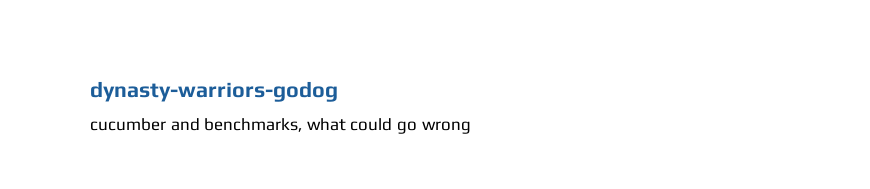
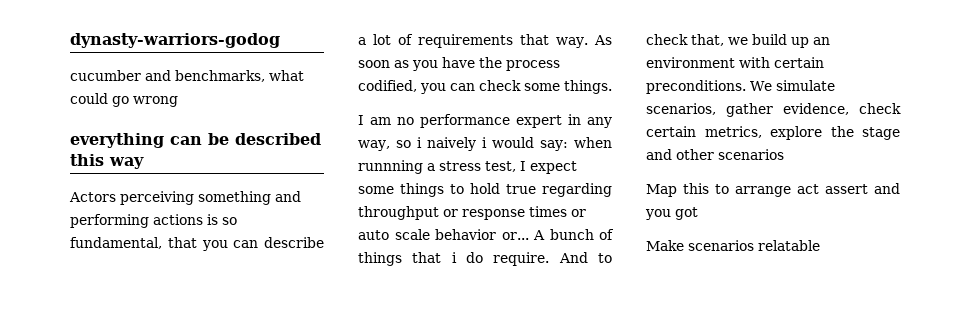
+ everything can be described this way
+ Actors perceiving something and performing actions is so fundamental, that you can describe a lot of requirements that way. As soon as you have the process codified, you can check some things.
+ I am no performance expert in any way, so i naively i would say: when runnning a stress test, I expect some things to hold true regarding throughput or response times or auto scale behavior or... A bunch of things that i do require. And to check that, we build up an environment with certain preconditions. We simulate scenarios, gather evidence, check certain metrics, explore the stage and other scenarios
+ Map this to arrange act assert and you got
+ Make scenarios relatable

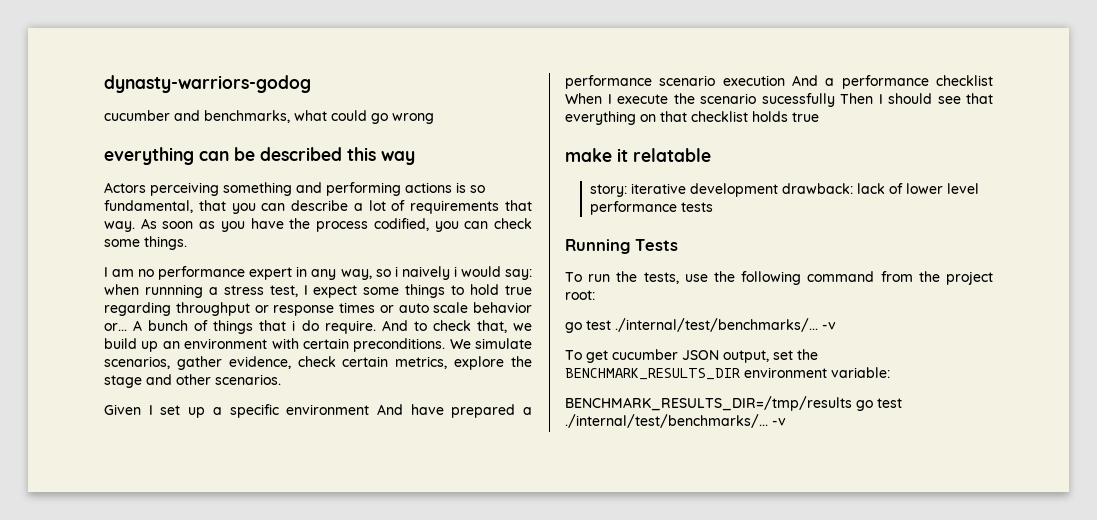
- We simulate scenarios, gather evidence, check certain metrics, explore the stage and other scenarios
- Map this to arrange act assert and you got
- Make scenarios relatable
+ We simulate scenarios, gather evidence, check certain metrics, explore the stage and other scenarios.
+ Given I set up a specific environment And have prepared a performance scenario execution And a performance checklist When I execute the scenario sucessfully Then I should see that everything on that checklist holds true
+ make it relatable
+ story: iterative development drawback: lack of lower level performance tests
+ Running Tests
+ To run the tests, use the following command from the project root:
+ go test ./internal/test/benchmarks/... -v
+ To get cucumber JSON output, set the BENCHMARK_RESULTS_DIR environment variable:
+ BENCHMARK_RESULTS_DIR=/tmp/results go test ./internal/test/benchmarks/... -v

